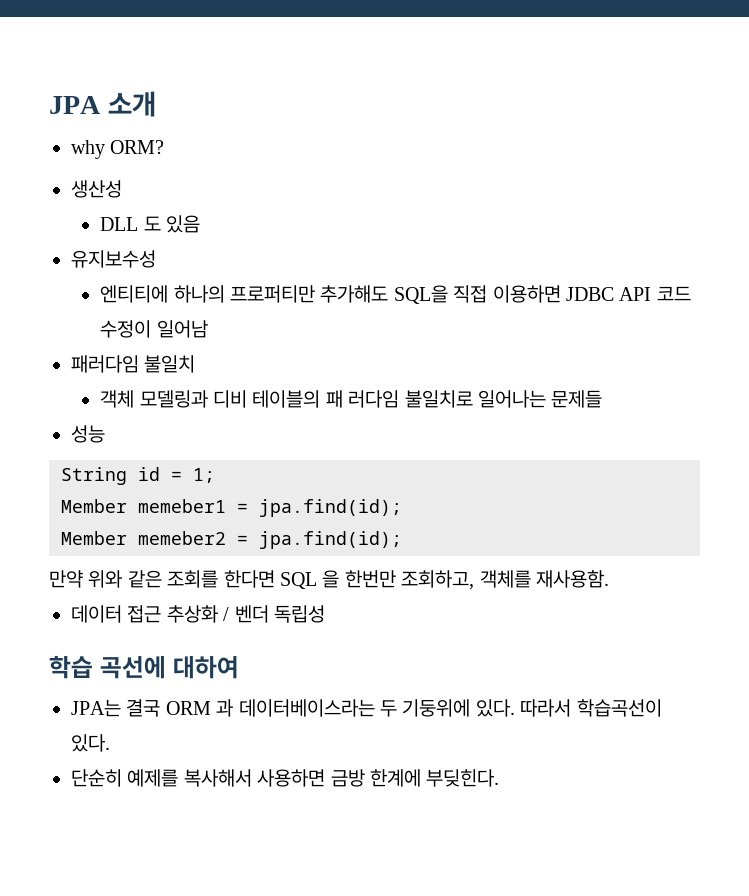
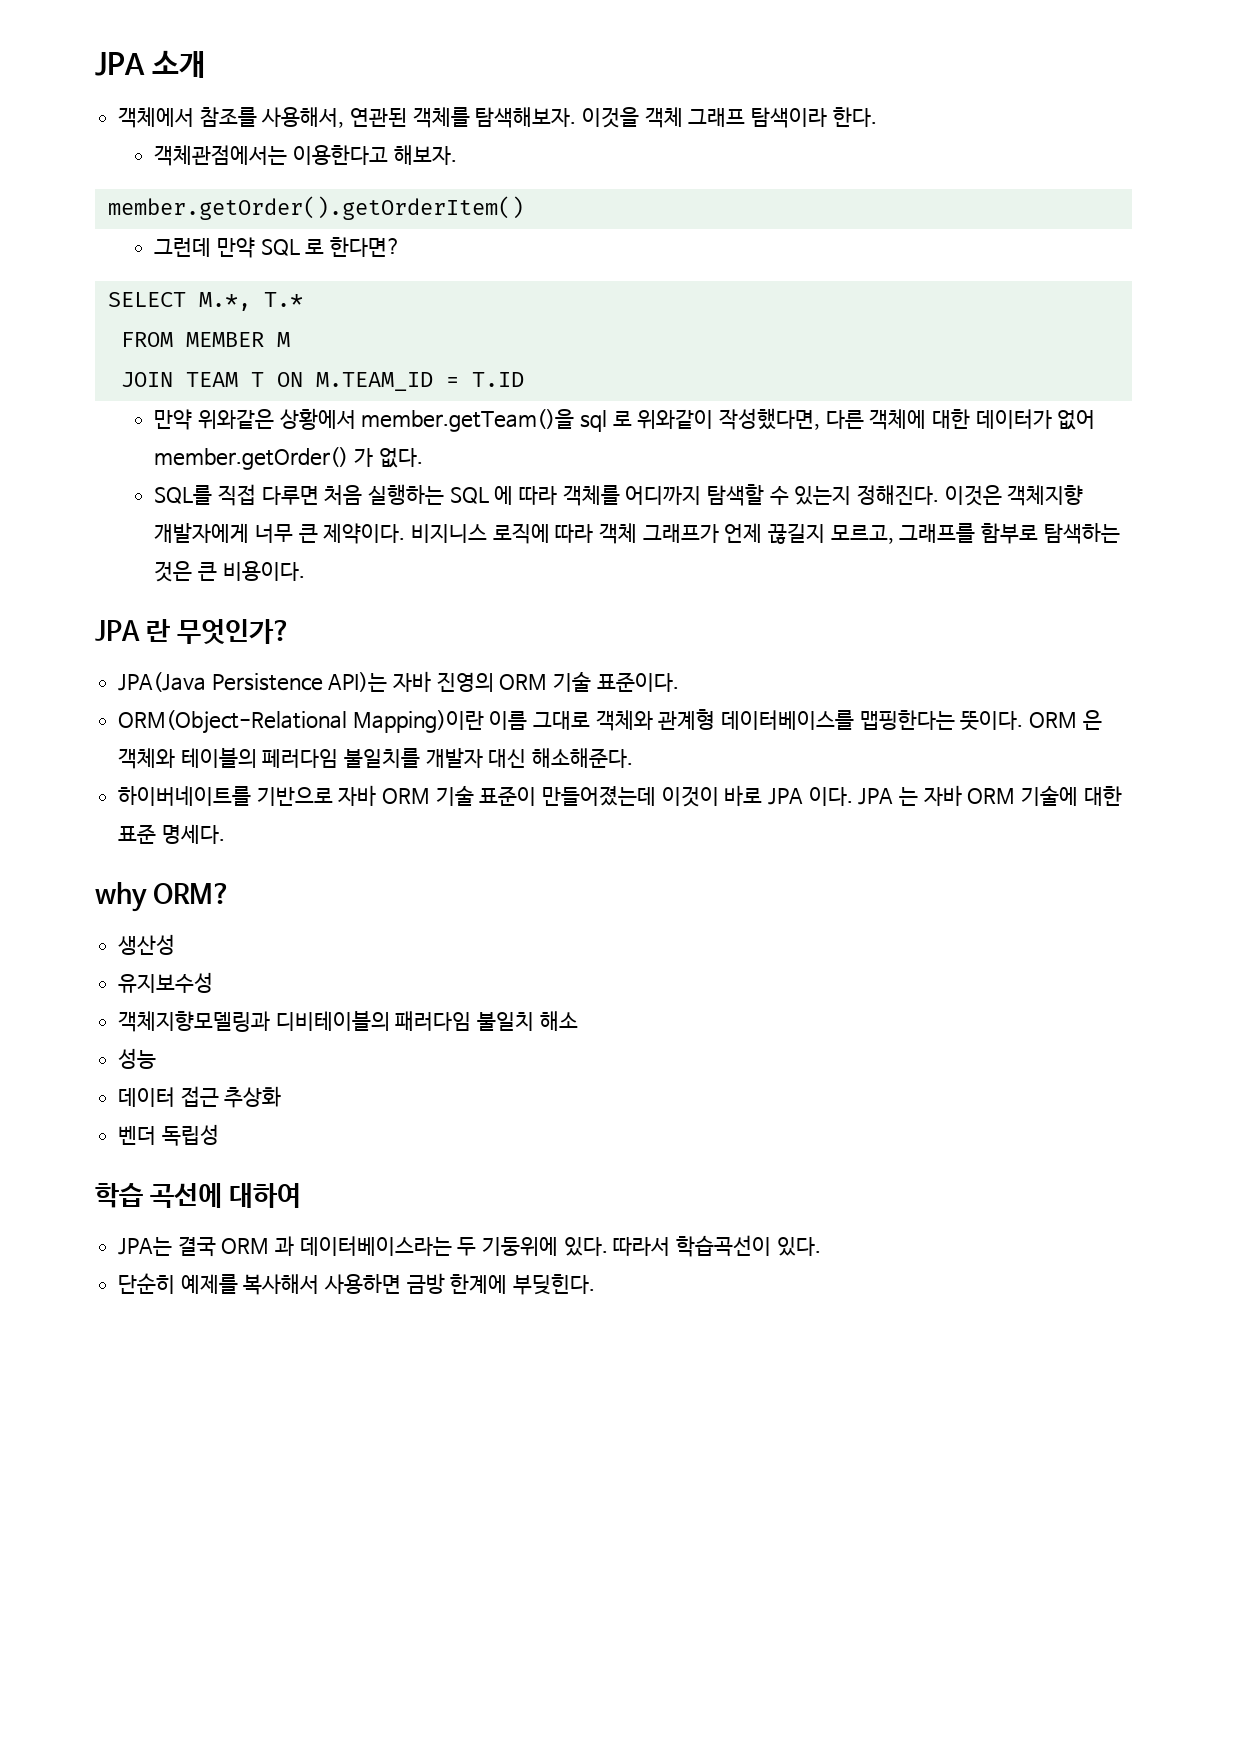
+ 객체에서 참조를 사용해서, 연관된 객체를 탐색해보자. 이것을 객체 그래프 탐색이라 한다.
+ 객체관점에서는 이용한다고 해보자.
+ member.getOrder().getOrderItem()
+ 그런데 만약 SQL 로 한다면?
+ SELECT M.*, T.*
+ FROM MEMBER M
+ JOIN TEAM T ON M.TEAM_ID = T.ID
+ 만약 위와같은 상황에서 member.getTeam()을 sql 로 위와같이 작성했다면, 다른 객체에 대한 데이터가 없어 member.getOrder() 가 없다.
+ SQL를 직접 다루면 처음 실행하는 SQL 에 따라 객체를 어디까지 탐색할 수 있는지 정해진다. 이것은 객체지향 개발자에게 너무 큰 제약이다. 비지니스 로직에 따라 객체 그래프가 언제 끊길지 모르고, 그래프를 함부로 탐색하는 것은 큰 비용이다.
+ JPA 란 무엇인가?
+ JPA(Java Persistence API)는 자바 진영의 ORM 기술 표준이다.
+ ORM(Object-Relational Mapping)이란 이름 그대로 객체와 관계형 데이터베이스를 맵핑한다는 뜻이다. ORM 은 객체와 테이블의 페러다임 불일치를 개발자 대신 해소해준다.
+ 하이버네이트를 기반으로 자바 ORM 기술 표준이 만들어졌는데 이것이 바로 JPA 이다. JPA 는 자바 ORM 기술에 대한 표준 명세다.
  why ORM?
  생산성
- DLL 도 있음
  유지보수성
- 엔티티에 하나의 프로퍼티만 추가해도 SQL을 직접 이용하면 JDBC API 코드 수정이 일어남
- 패러다임 불일치
- 객체 모델링과 디비 테이블의 패 러다임 불일치로 일어나는 문제들
+ 객체지향모델링과 디비테이블의 패러다임 불일치 해소
  성능
- String id = 1;
- Member memeber1 = jpa.find(id);
- Member memeber2 = jpa.find(id);
- 만약 위와 같은 조회를 한다면 SQL 을 한번만 조회하고, 객체를 재사용함.
- 데이터 접근 추상화 / 벤더 독립성
+ 데이터 접근 추상화
+ 벤더 독립성

